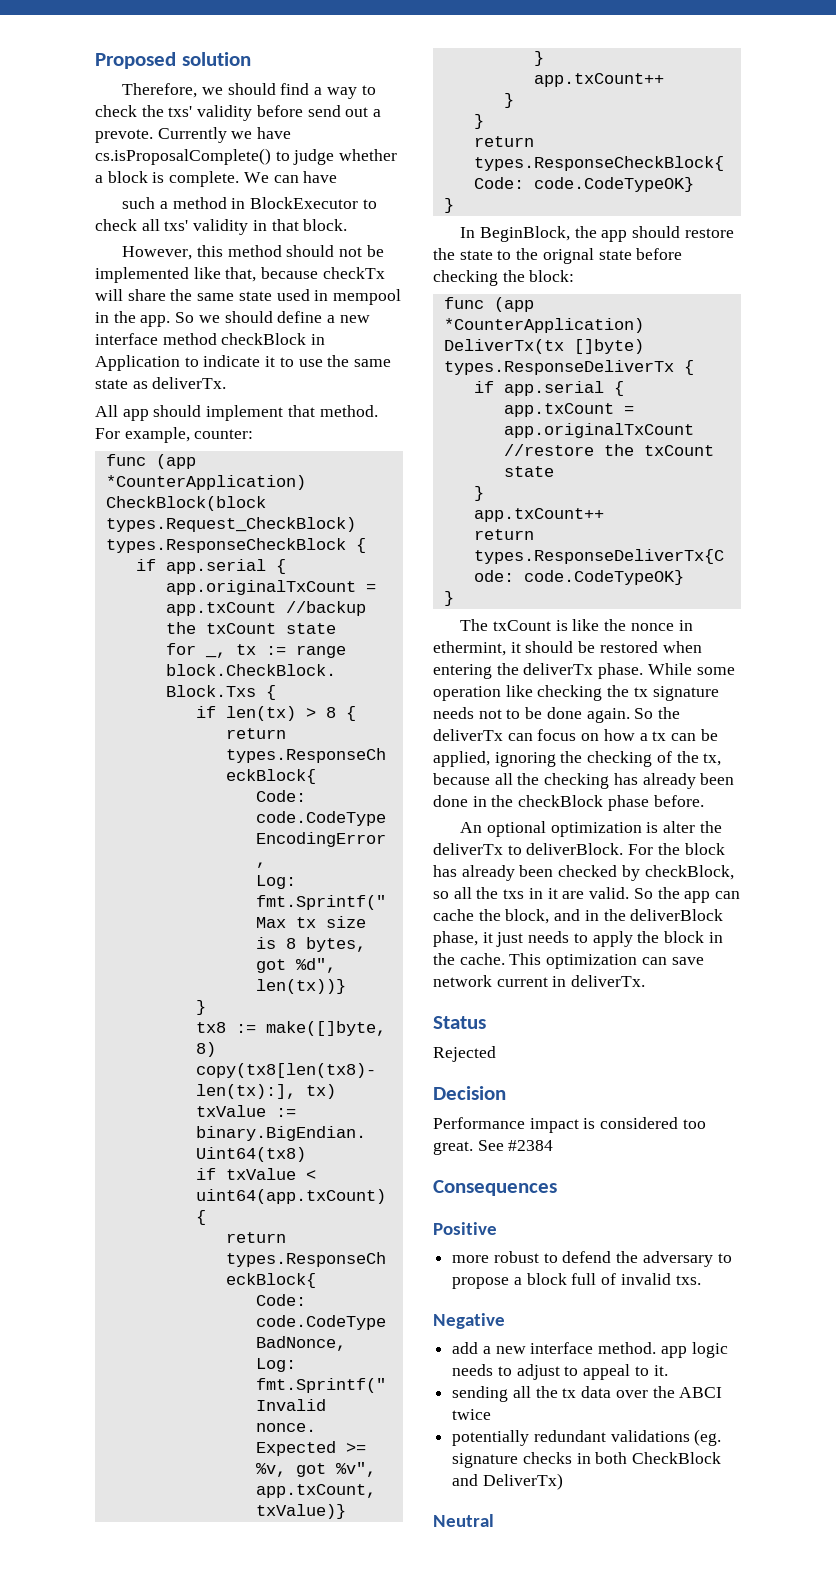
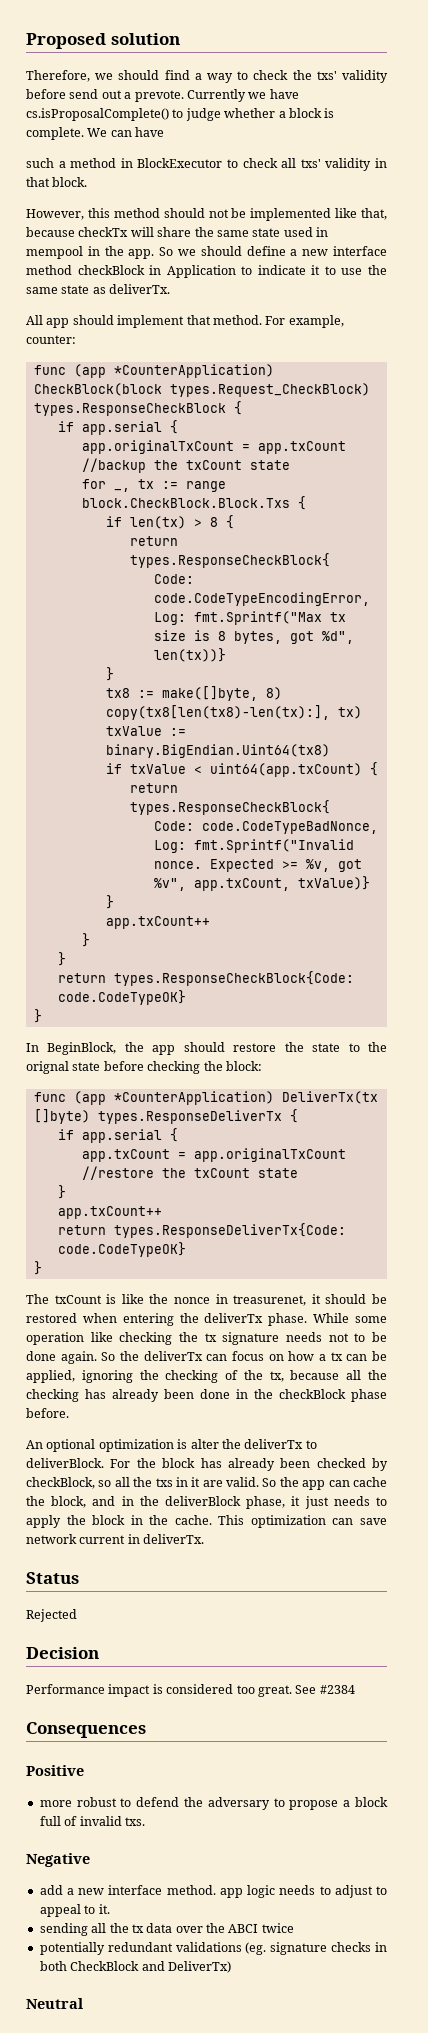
- The txCount is like the nonce in ethermint, it should be restored when entering the deliverTx phase.
+ The txCount is like the nonce in treasurenet, it should be restored when entering the deliverTx phase.

